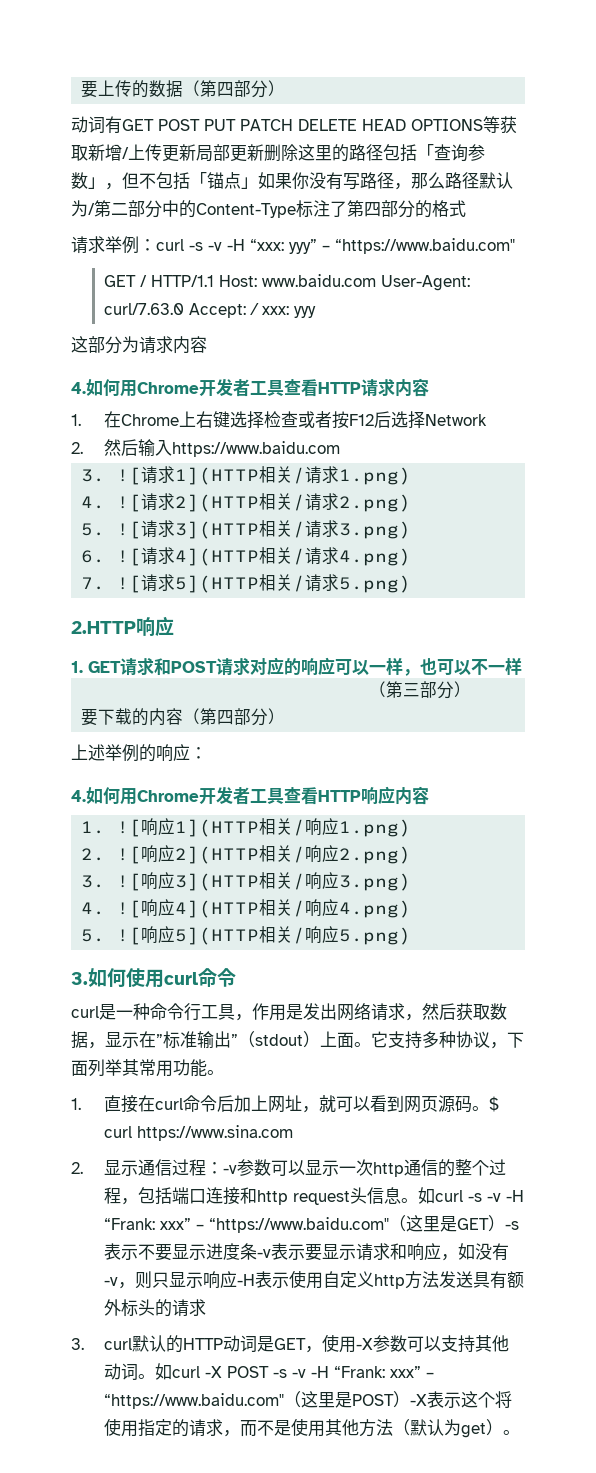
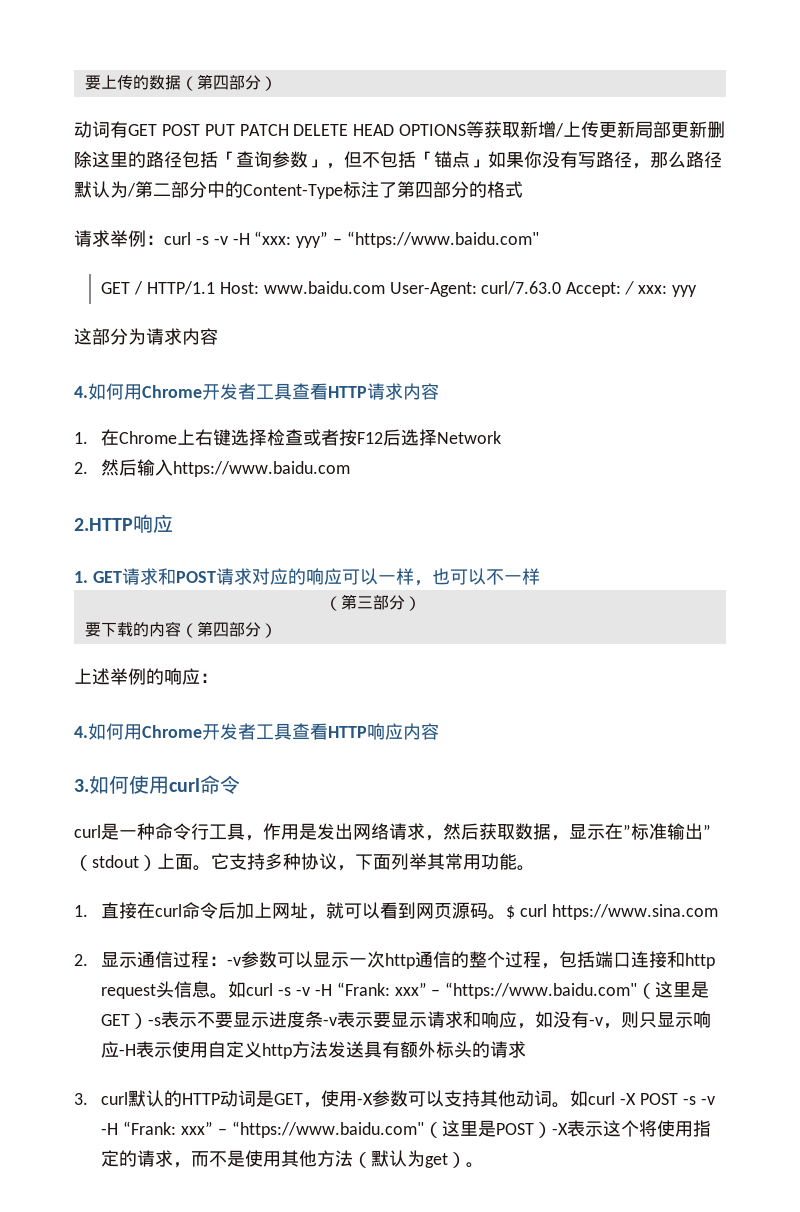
- 3. ![请求1](HTTP相关/请求1.png)
- 4. ![请求2](HTTP相关/请求2.png)
- 5. ![请求3](HTTP相关/请求3.png)
- 6. ![请求4](HTTP相关/请求4.png)
- 7. ![请求5](HTTP相关/请求5.png)
- 1. ![响应1](HTTP相关/响应1.png)
- 2. ![响应2](HTTP相关/响应2.png)
- 3. ![响应3](HTTP相关/响应3.png)
- 4. ![响应4](HTTP相关/响应4.png)
- 5. ![响应5](HTTP相关/响应5.png)

